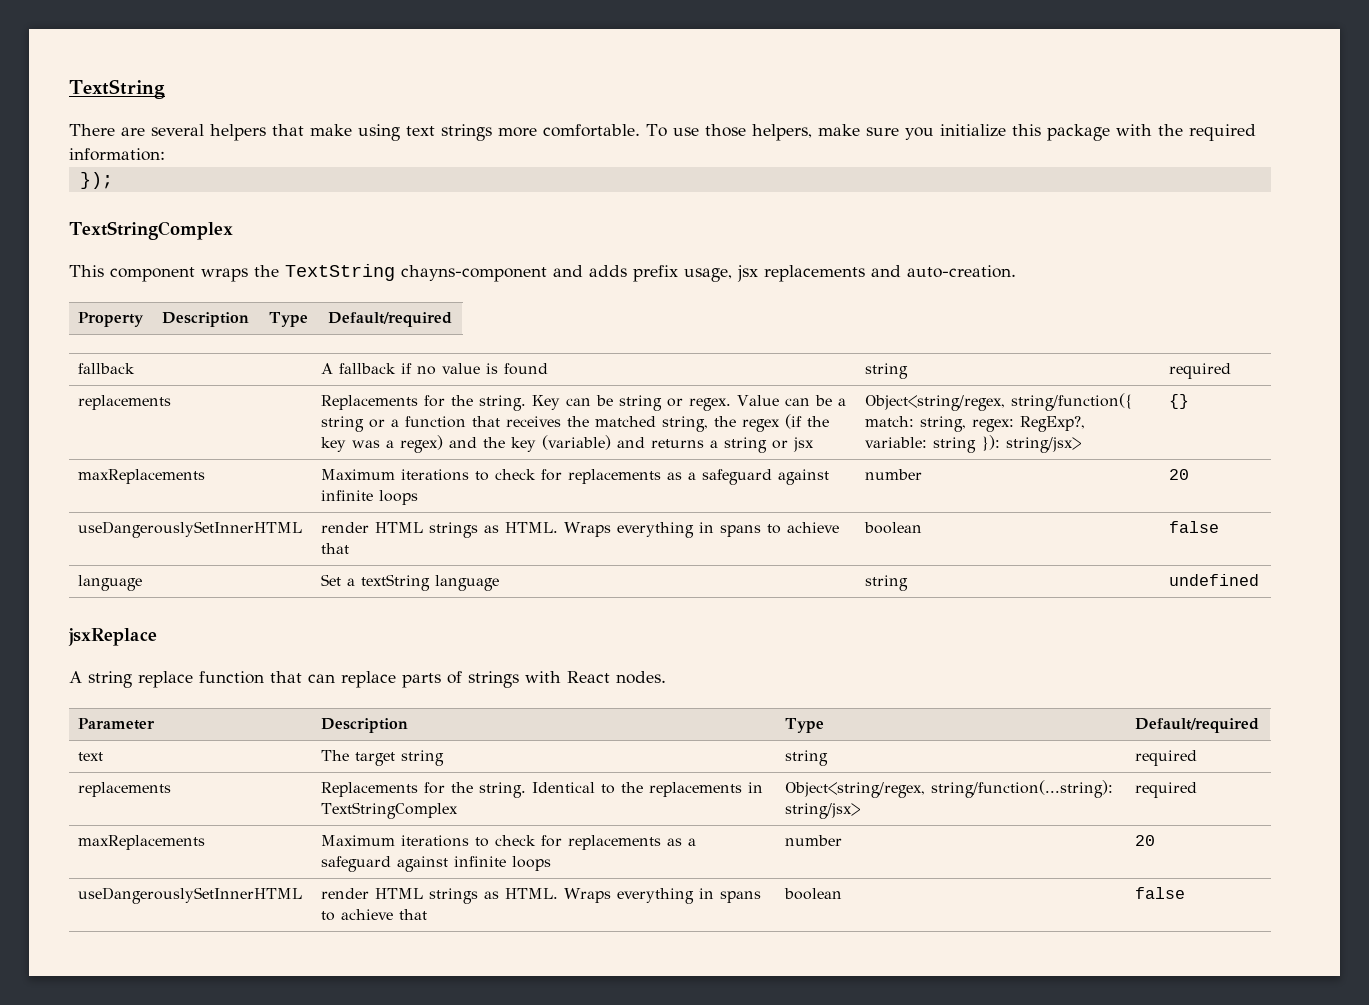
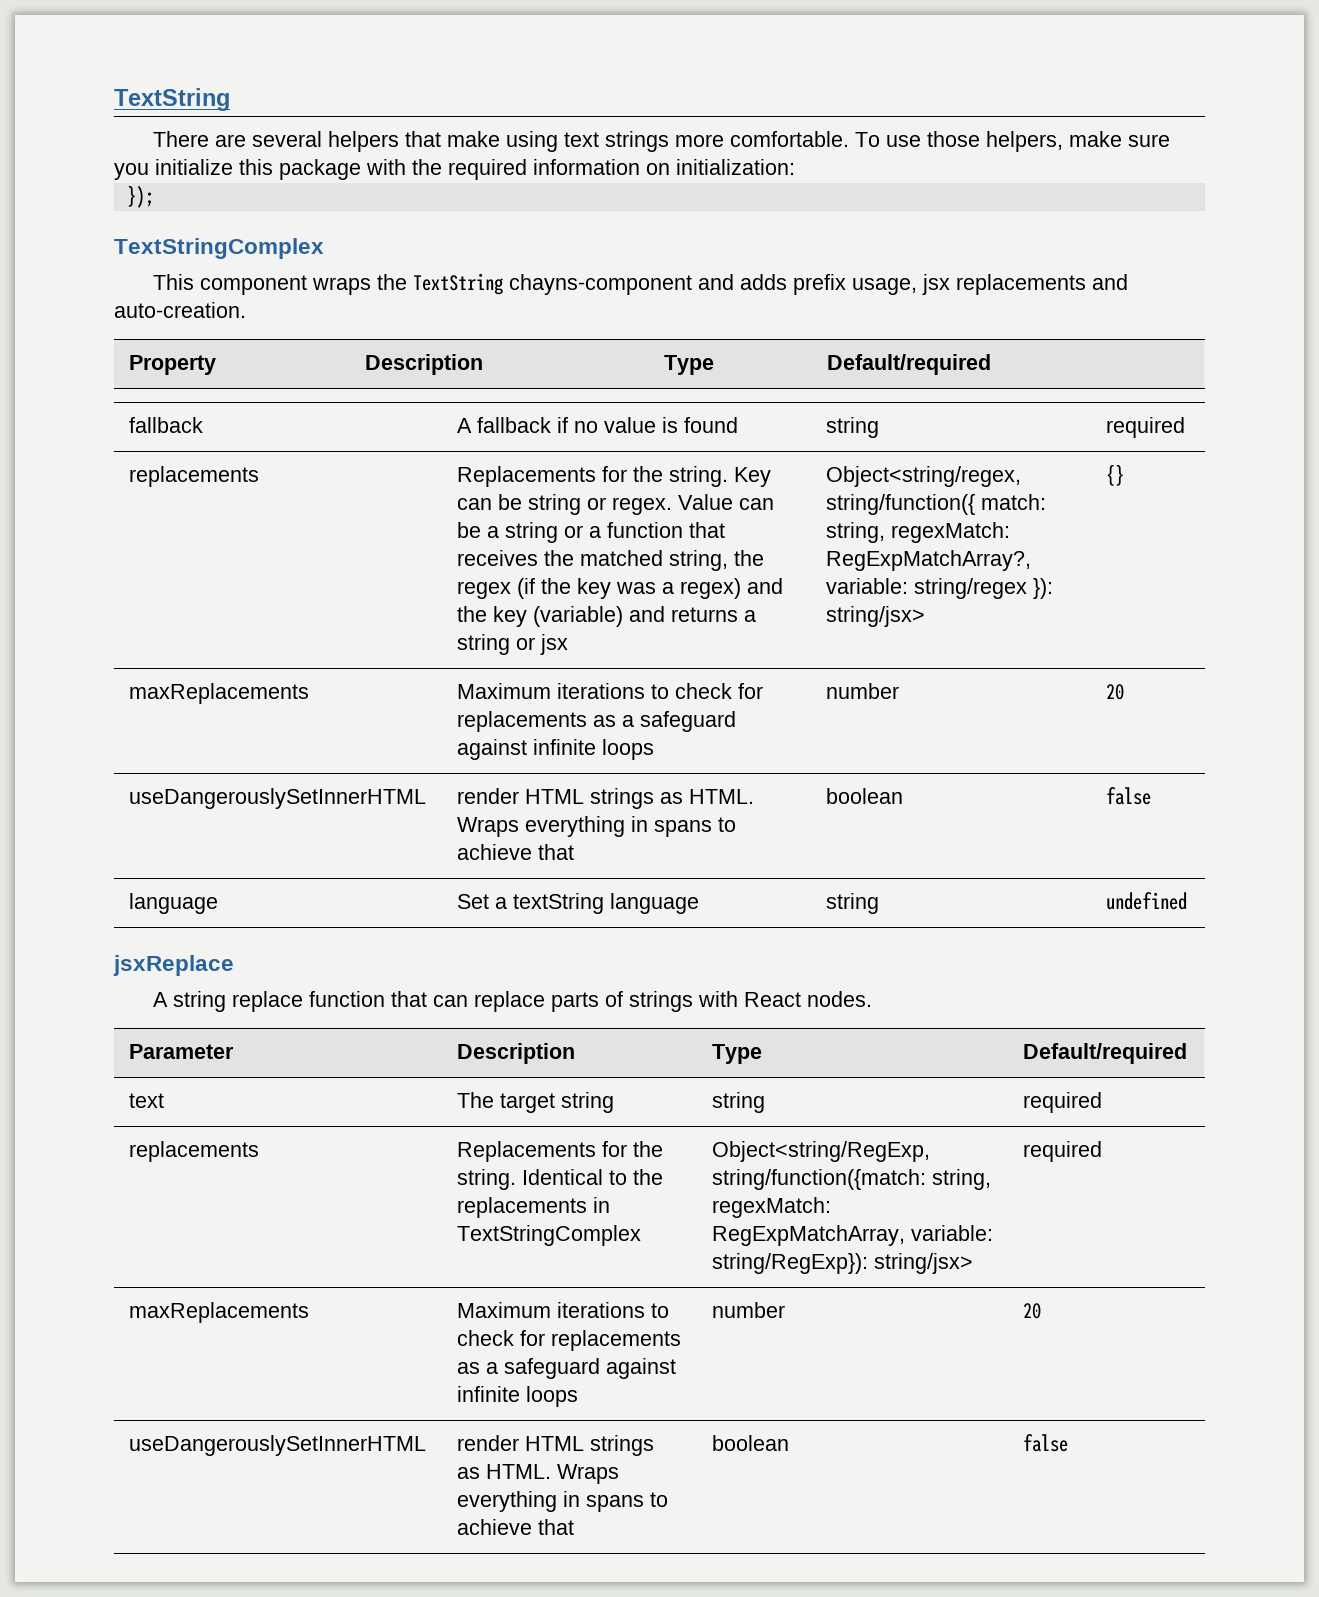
- To use those helpers, make sure you initialize this package with the required information:
+ To use those helpers, make sure you initialize this package with the required information on initialization:
- Object<string/regex, string/function({ match: string, regex: RegExp?, variable: string }): string/jsx>
+ Object<string/regex, string/function({ match: string, regexMatch: RegExpMatchArray?, variable: string/regex }): string/jsx>
- replacements | Replacements for the string. Identical to the replacements in TextStringComplex | Object<string/regex, string/function(...string): string/jsx> | required
+ replacements | Replacements for the string. Identical to the replacements in TextStringComplex | Object<string/RegExp, string/function({match: string, regexMatch: RegExpMatchArray, variable: string/RegExp}): string/jsx> | required

